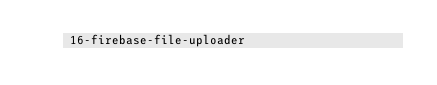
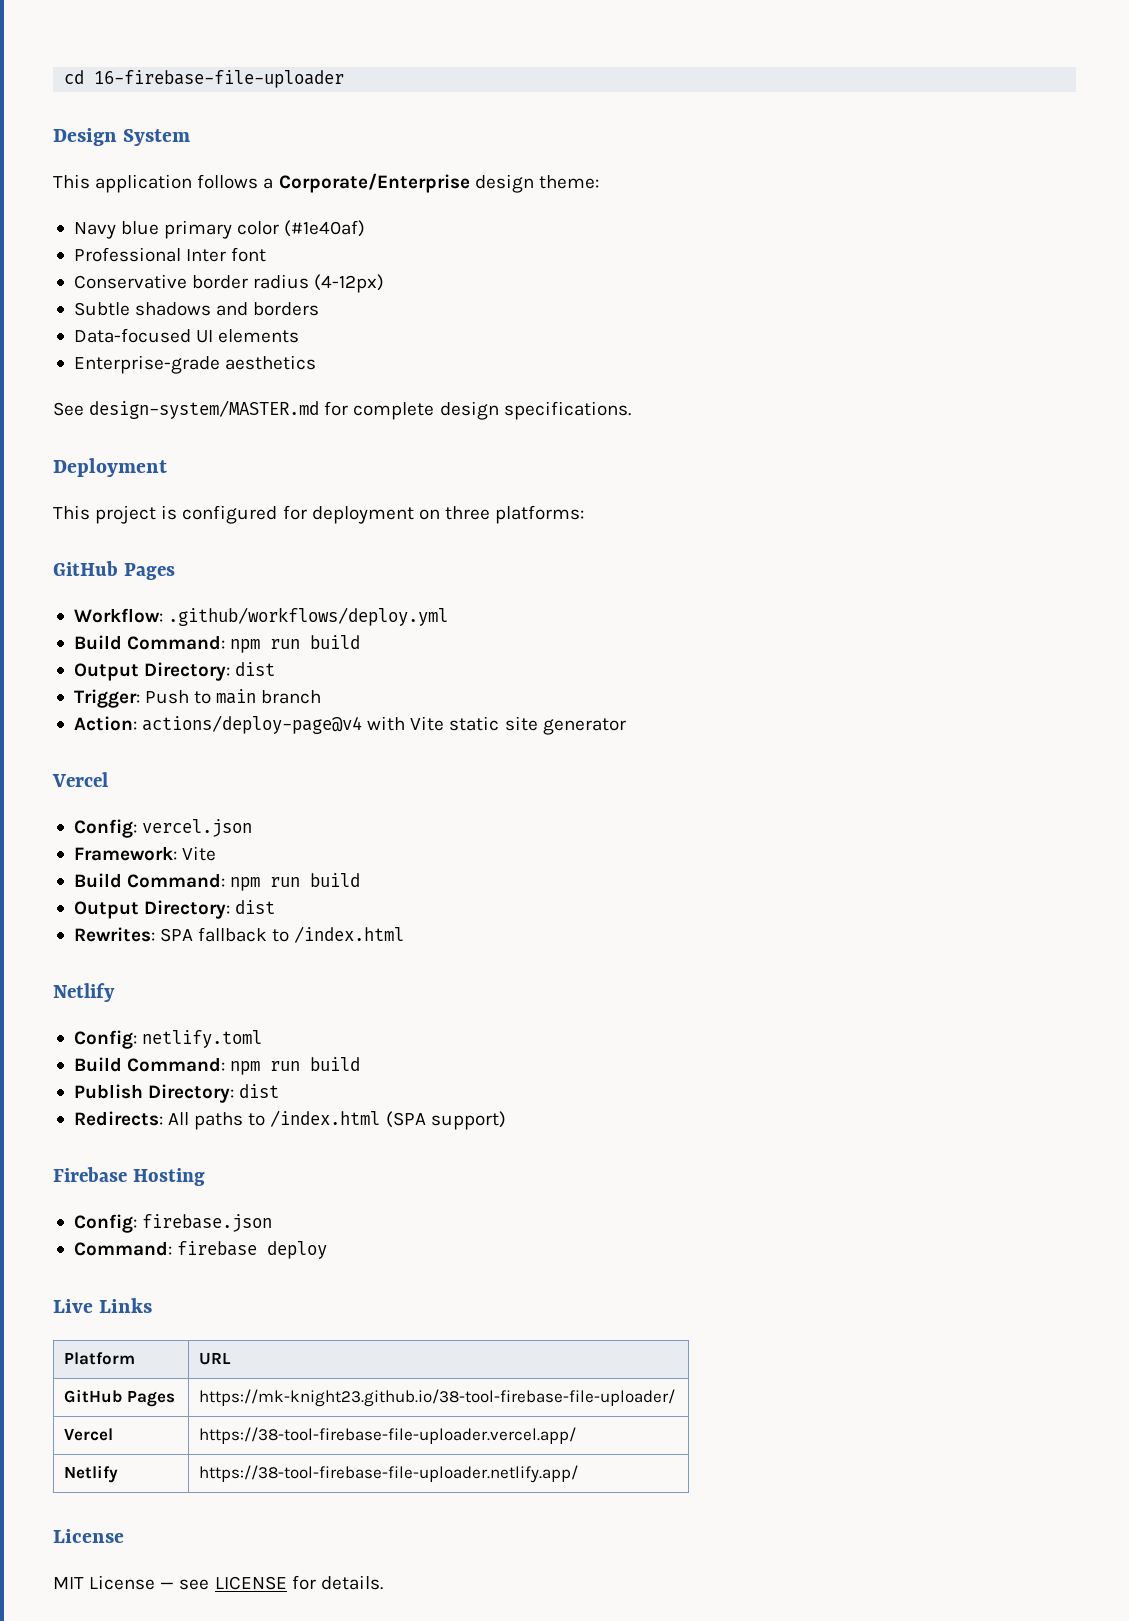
- 16-firebase-file-uploader
+ cd 16-firebase-file-uploader
+ Design System
+ This application follows a Corporate/Enterprise design theme:
+ Navy blue primary color (#1e40af)
+ Professional Inter font
+ Conservative border radius (4-12px)
+ Subtle shadows and borders
+ Data-focused UI elements
+ Enterprise-grade aesthetics
+ See design-system/MASTER.md for complete design specifications.
+ Deployment
+ This project is configured for deployment on three platforms:
+ GitHub Pages
+ Workflow: .github/workflows/deploy.yml
+ Build Command: npm run build
+ Output Directory: dist
+ Trigger: Push to main branch
+ Action: actions/deploy-page@v4 with Vite static site generator
+ Vercel
+ Config: vercel.json
+ Framework: Vite
+ Build Command: npm run build
+ Output Directory: dist
+ Rewrites: SPA fallback to /index.html
+ Netlify
+ Config: netlify.toml
+ Build Command: npm run build
+ Publish Directory: dist
+ Redirects: All paths to /index.html (SPA support)
+ Firebase Hosting
+ Config: firebase.json
+ Command: firebase deploy
+ Live Links
+ Platform | URL
+ GitHub Pages | https://mk-knight23.github.io/38-tool-firebase-file-uploader/
+ Vercel | https://38-tool-firebase-file-uploader.vercel.app/
+ Netlify | https://38-tool-firebase-file-uploader.netlify.app/
+ License
+ MIT License — see LICENSE for details.

